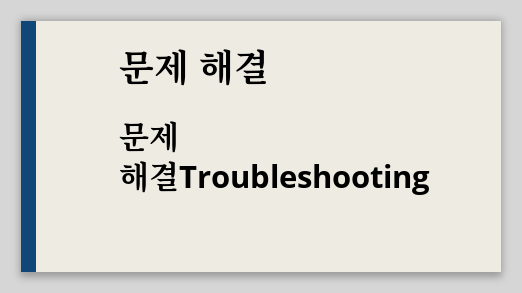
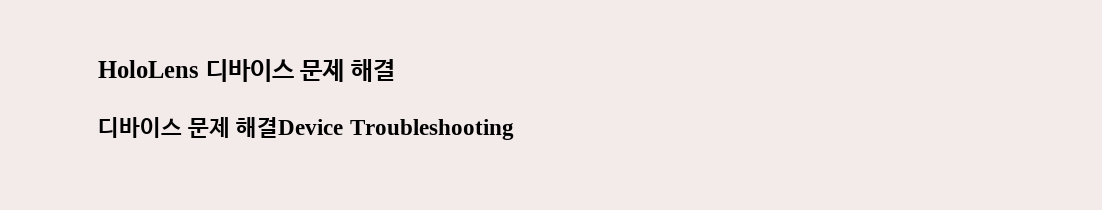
- 문제 해결
+ HoloLens 디바이스 문제 해결
- 문제 해결Troubleshooting
+ 디바이스 문제 해결Device Troubleshooting

